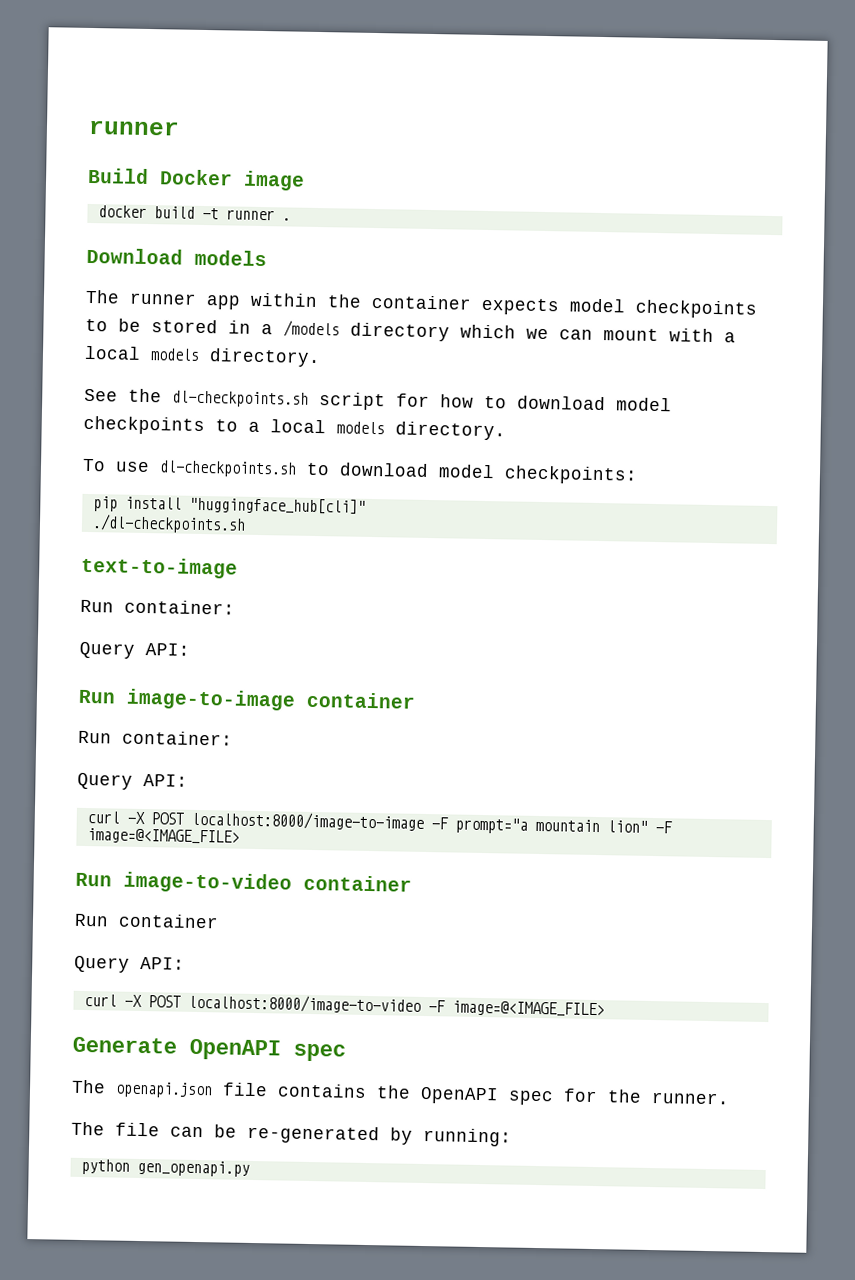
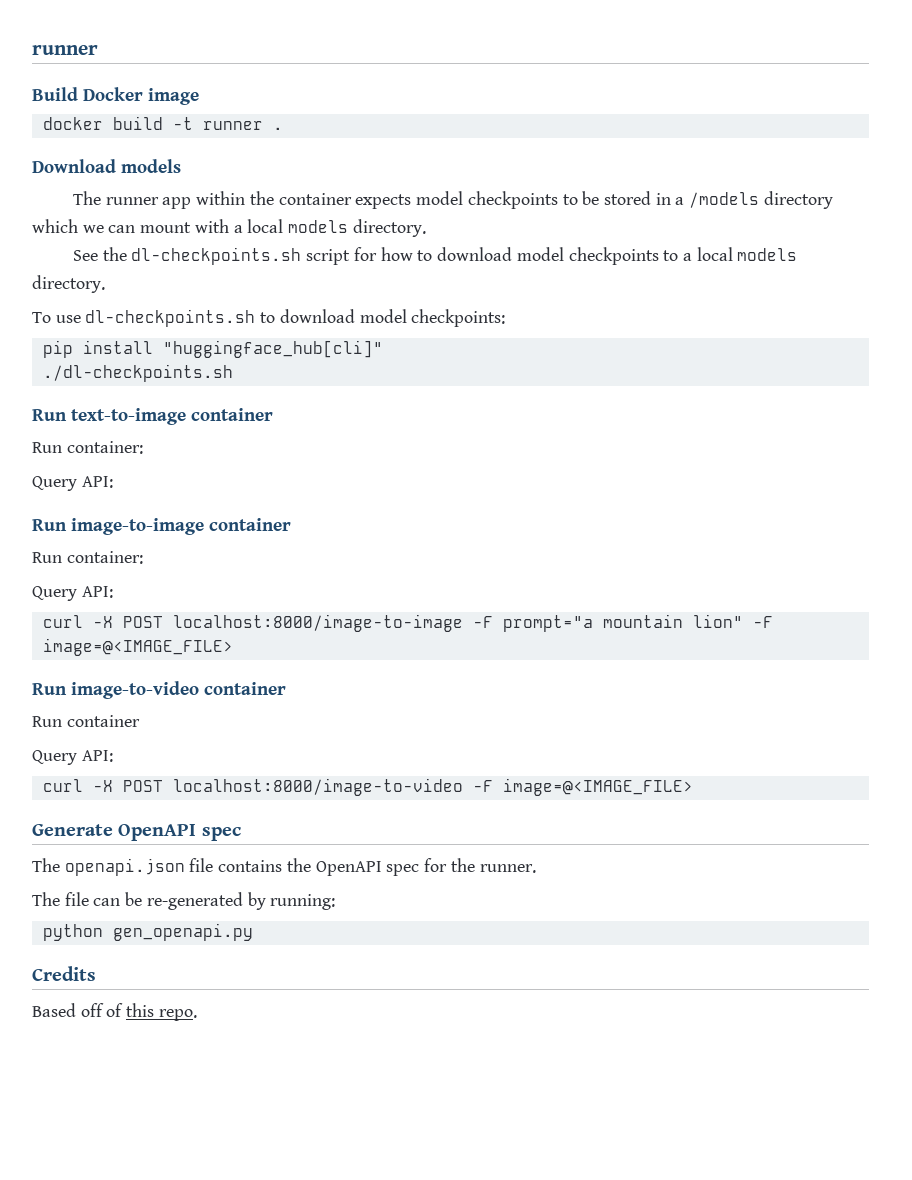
- text-to-image
+ Run text-to-image container
+ Credits
+ Based off of this repo.

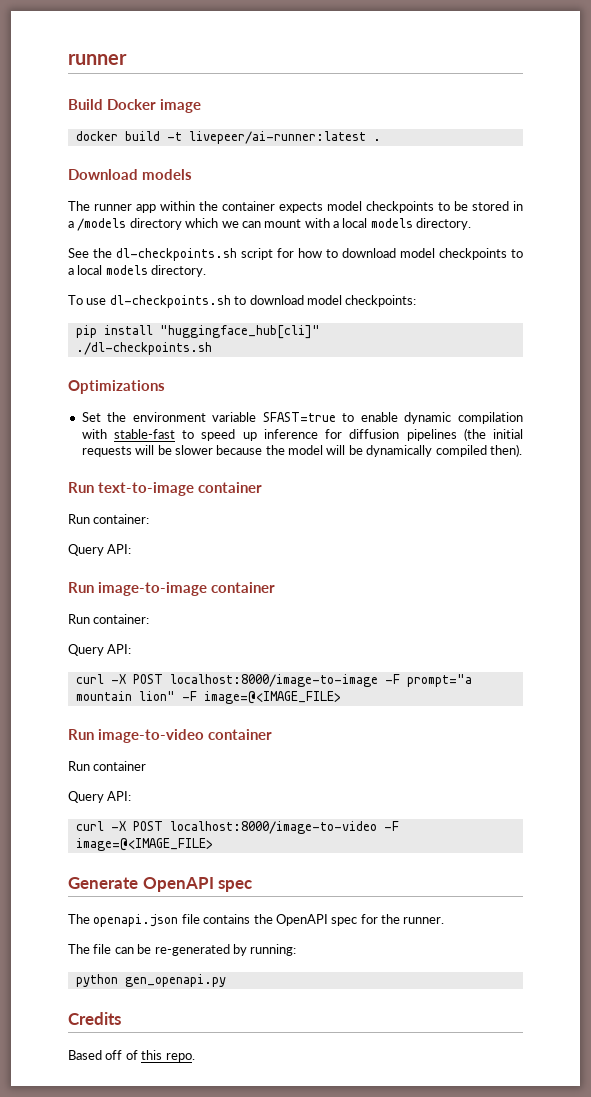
- docker build -t runner .
+ docker build -t livepeer/ai-runner:latest .
+ Optimizations
+ Set the environment variable SFAST=true to enable dynamic compilation with stable-fast to speed up inference for diffusion pipelines (the initial requests will be slower because the model will be dynamically compiled then).

